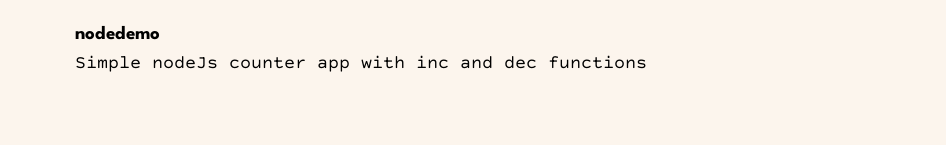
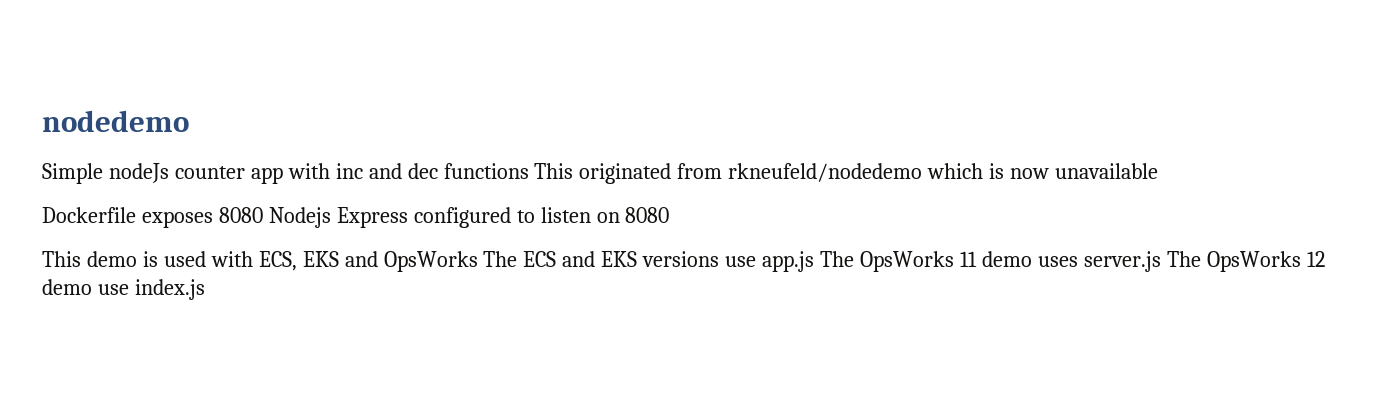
- Simple nodeJs counter app with inc and dec functions
+ Simple nodeJs counter app with inc and dec functions This originated from rkneufeld/nodedemo which is now unavailable
+ Dockerfile exposes 8080 Nodejs Express configured to listen on 8080
+ This demo is used with ECS, EKS and OpsWorks The ECS and EKS versions use app.js The OpsWorks 11 demo uses server.js The OpsWorks 12 demo use index.js

